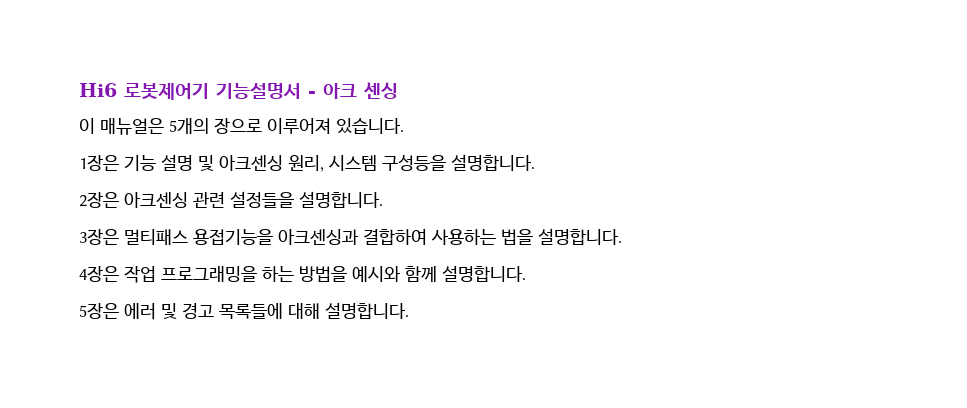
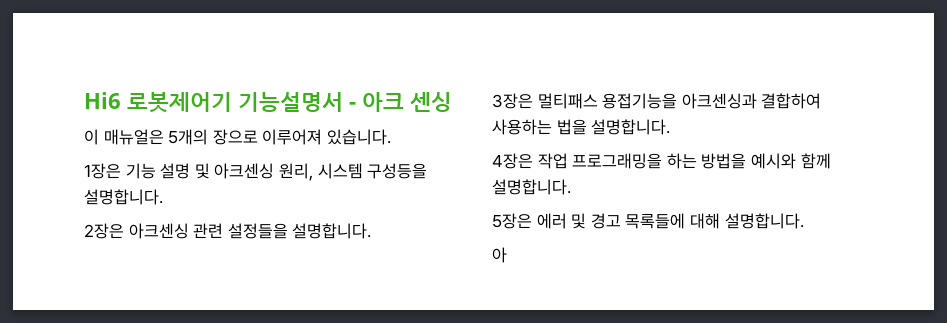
+ 아

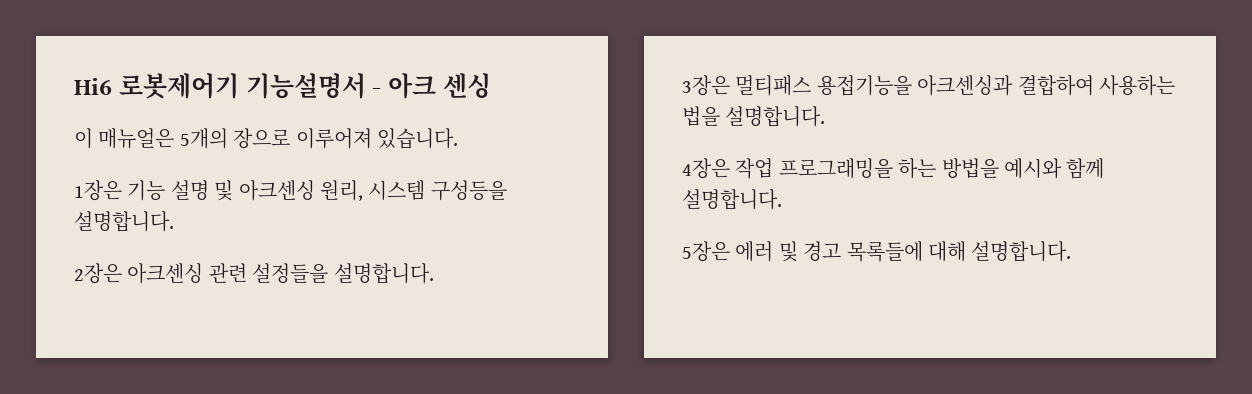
- 아

